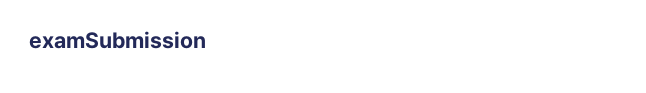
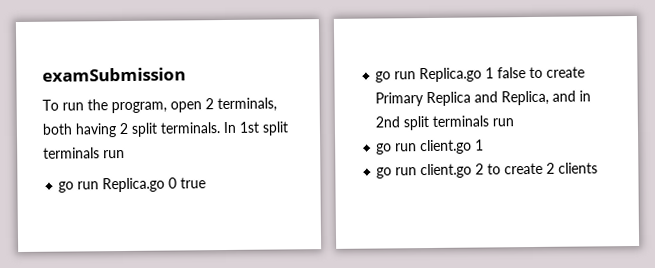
+ To run the program, open 2 terminals, both having 2 split terminals. In 1st split terminals run
+ go run Replica.go 0 true
+ go run Replica.go 1 false to create Primary Replica and Replica, and in 2nd split terminals run
+ go run client.go 1
+ go run client.go 2 to create 2 clients

